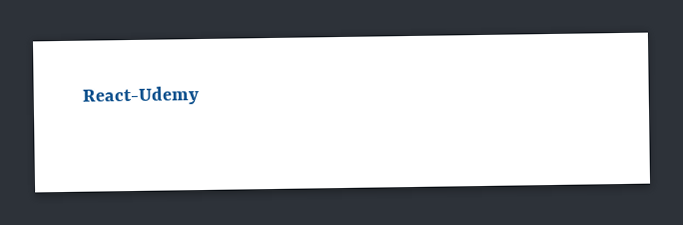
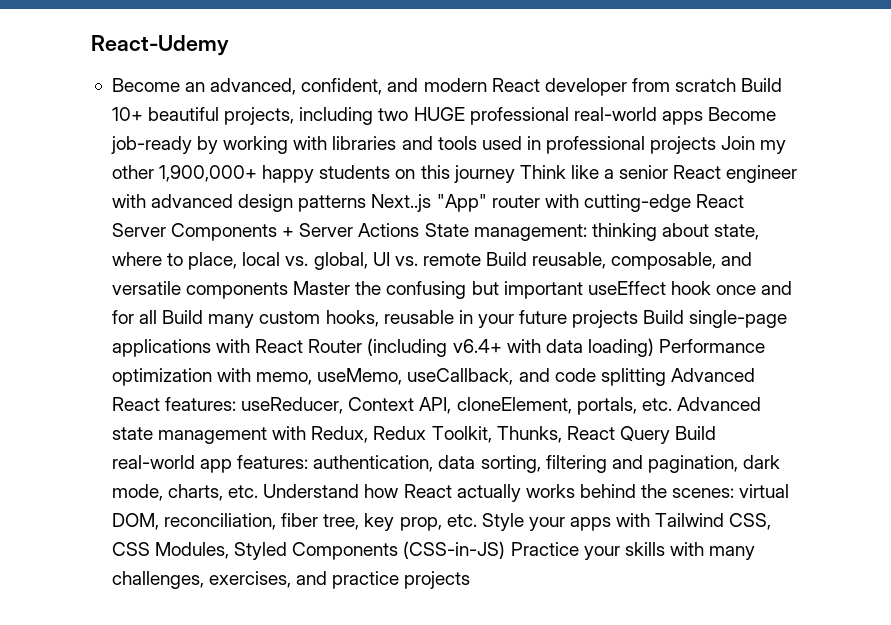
+ Become an advanced, confident, and modern React developer from scratch Build 10+ beautiful projects, including two HUGE professional real-world apps Become job-ready by working with libraries and tools used in professional projects Join my other 1,900,000+ happy students on this journey Think like a senior React engineer with advanced design patterns Next..js "App" router with cutting-edge React Server Components + Server Actions State management: thinking about state, where to place, local vs. global, UI vs. remote Build reusable, composable, and versatile components Master the confusing but important useEffect hook once and for all Build many custom hooks, reusable in your future projects Build single-page applications with React Router (including v6.4+ with data loading) Performance optimization with memo, useMemo, useCallback, and code splitting Advanced React features: useReducer, Context API, cloneElement, portals, etc. Advanced state management with Redux, Redux Toolkit, Thunks, React Query Build real-world app features: authentication, data sorting, filtering and pagination, dark mode, charts, etc. Understand how React actually works behind the scenes: virtual DOM, reconciliation, fiber tree, key prop, etc. Style your apps with Tailwind CSS, CSS Modules, Styled Components (CSS-in-JS) Practice your skills with many challenges, exercises, and practice projects

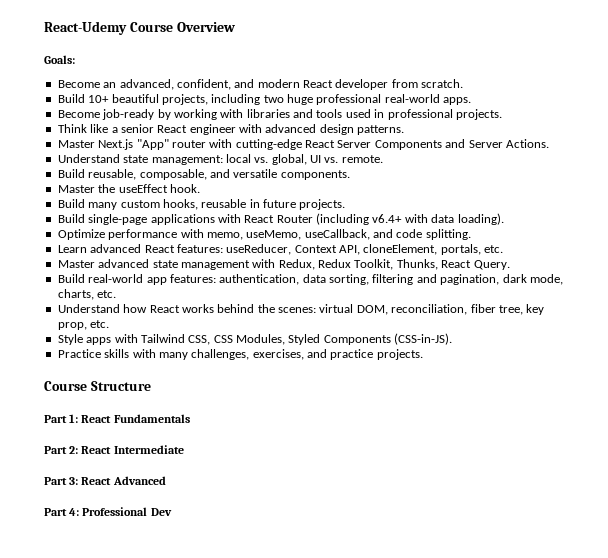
- React-Udemy
+ React-Udemy Course Overview
+ Goals:
- Become an advanced, confident, and modern React developer from scratch Build 10+ beautiful projects, including two HUGE professional real-world apps Become job-ready by working with libraries and tools used in professional projects Join my other 1,900,000+ happy students on this journey Think like a senior React engineer with advanced design patterns Next..js "App" router with cutting-edge React Server Components + Server Actions State management: thinking about state, where to place, local vs. global, UI vs. remote Build reusable, composable, and versatile components Master the confusing but important useEffect hook once and for all Build many custom hooks, reusable in your future projects Build single-page applications with React Router (including v6.4+ with data loading) Performance optimization with memo, useMemo, useCallback, and code splitting Advanced React features:
+ Become an advanced, confident, and modern React developer from scratch.
+ Build 10+ beautiful projects, including two huge professional real-world apps.
+ Become job-ready by working with libraries and tools used in professional projects.
+ Think like a senior React engineer with advanced design patterns.
+ Master Next.js "App" router with cutting-edge React Server Components and Server Actions.
+ Understand state management: local vs. global, UI vs. remote.
+ Build reusable, composable, and versatile components.
+ Master the useEffect hook.
+ Build many custom hooks, reusable in future projects.
+ Build single-page applications with React Router (including v6.4+ with data loading).
+ Optimize performance with memo, useMemo, useCallback, and code splitting.
+ Learn advanced React features:
- useReducer, Context API, cloneElement, portals, etc. Advanced state management with Redux, Redux Toolkit, Thunks, React Query Build real-world app features:
+ useReducer, Context API, cloneElement, portals, etc.
+ Master advanced state management with Redux, Redux Toolkit, Thunks, React Query.
+ Build real-world app features:
- authentication, data sorting, filtering and pagination, dark mode, charts, etc. Understand how React actually works behind the scenes:
+ authentication, data sorting, filtering and pagination, dark mode, charts, etc.
+ Understand how React works behind the scenes:
- virtual DOM, reconciliation, fiber tree, key prop, etc. Style your apps with Tailwind CSS, CSS Modules, Styled Components (CSS-in-JS) Practice your skills with many challenges, exercises, and practice projects
+ virtual DOM, reconciliation, fiber tree, key prop, etc.
+ Style apps with Tailwind CSS, CSS Modules, Styled Components (CSS-in-JS).
+ Practice skills with many challenges, exercises, and practice projects.
+ Course Structure
+ Part 1: React Fundamentals
+ Part 2: React Intermediate
+ Part 3: React Advanced
+ Part 4: Professional Dev

